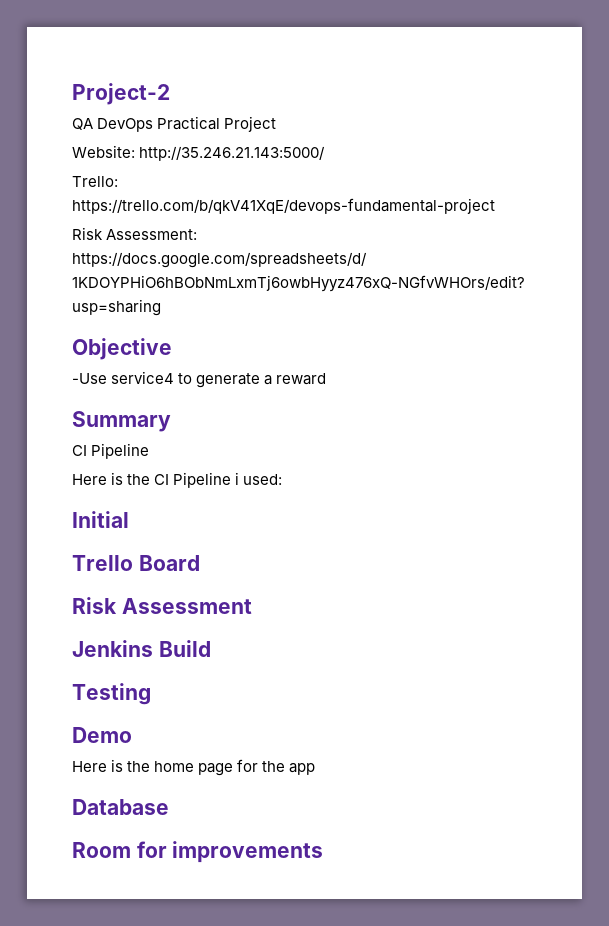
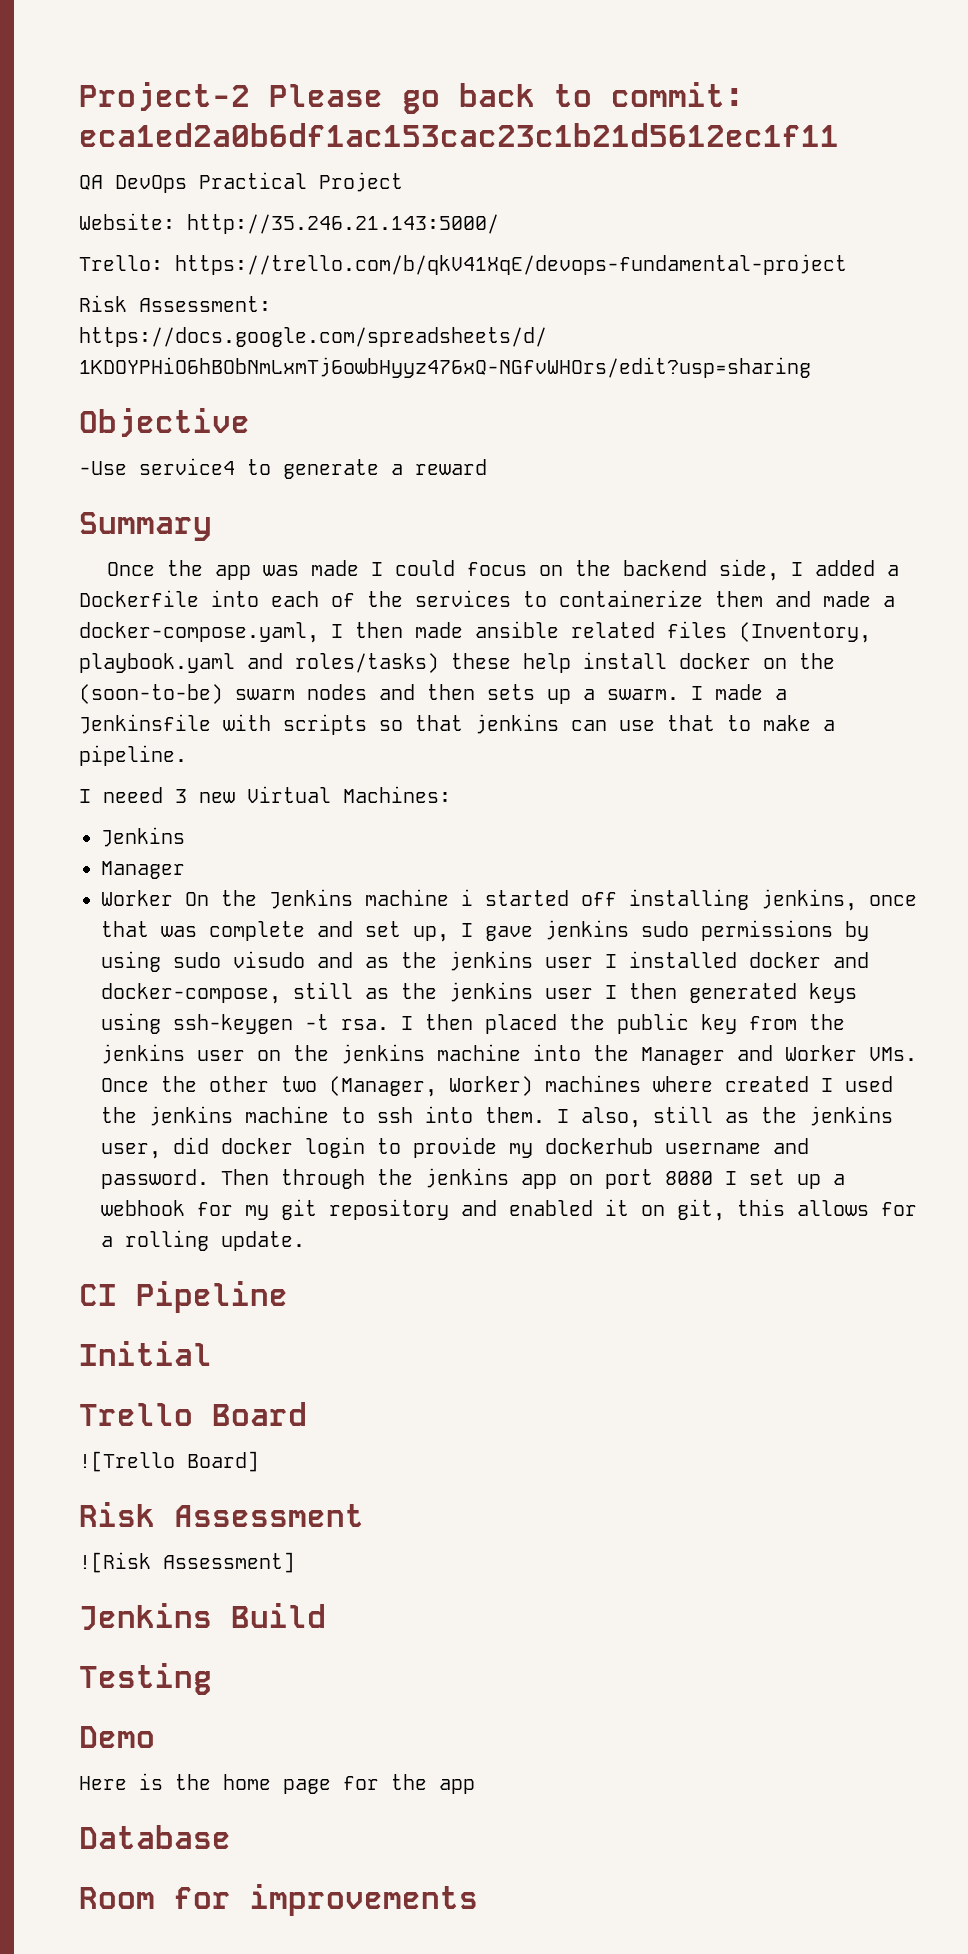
- Project-2
+ Project-2 Please go back to commit: eca1ed2a0b6df1ac153cac23c1b21d5612ec1f11
  Summary
+ Once the app was made I could focus on the backend side, I added a Dockerfile into each of the services to containerize them and made a docker-compose.yaml, I then made ansible related files (Inventory, playbook.yaml and roles/tasks) these help install docker on the (soon-to-be) swarm nodes and then sets up a swarm. I made a Jenkinsfile with scripts so that jenkins can use that to make a pipeline.
+ I neeed 3 new Virtual Machines:
+ Jenkins
+ Manager
+ Worker On the Jenkins machine i started off installing jenkins, once that was complete and set up, I gave jenkins sudo permissions by using sudo visudo and as the jenkins user I installed docker and docker-compose, still as the jenkins user I then generated keys using ssh-keygen -t rsa. I then placed the public key from the jenkins user on the jenkins machine into the Manager and Worker VMs. Once the other two (Manager, Worker) machines where created I used the jenkins machine to ssh into them. I also, still as the jenkins user, did docker login to provide my dockerhub username and password. Then through the jenkins app on port 8080 I set up a webhook for my git repository and enabled it on git, this allows for a rolling update.
  CI Pipeline
- Here is the CI Pipeline i used:
+ ![Trello Board]
+ ![Risk Assessment]

